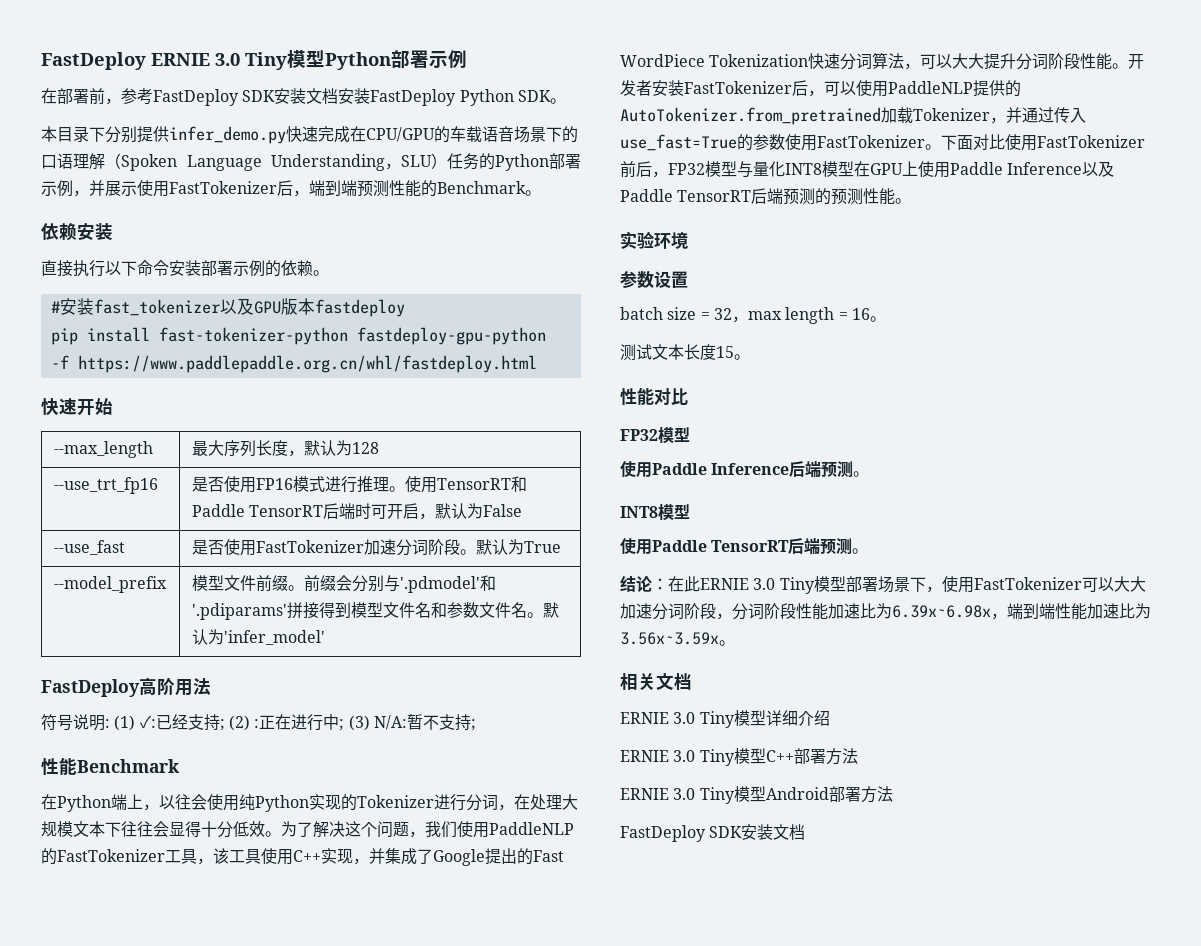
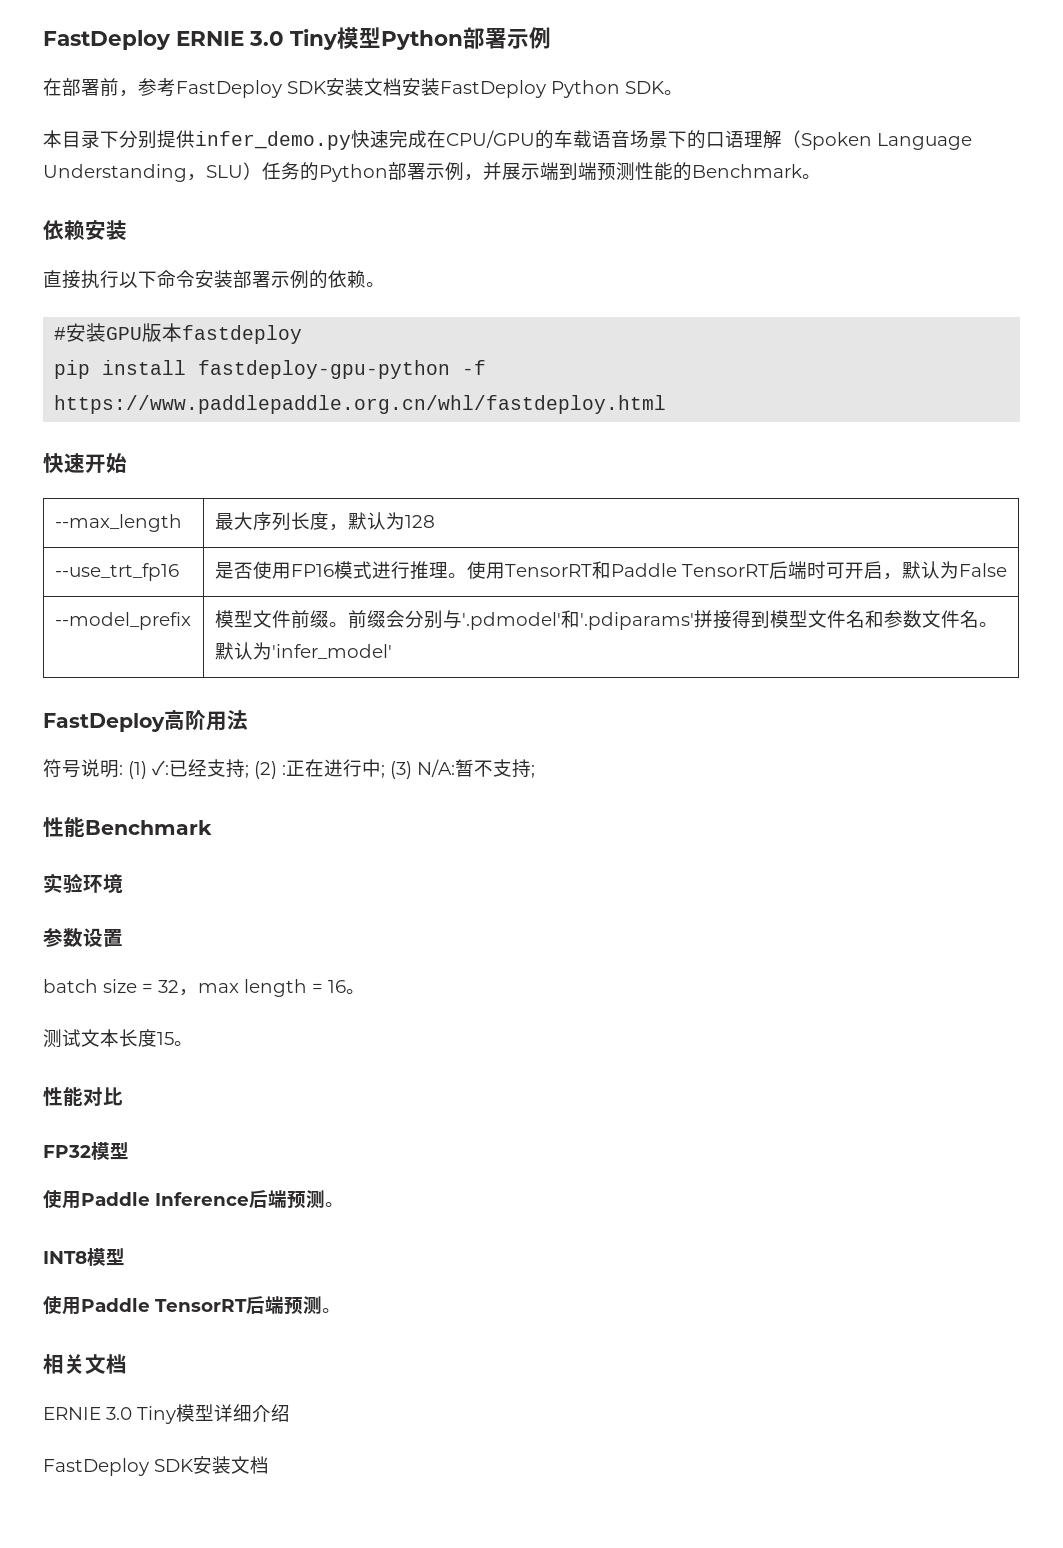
- 本目录下分别提供infer_demo.py快速完成在CPU/GPU的车载语音场景下的口语理解（Spoken Language Understanding，SLU）任务的Python部署示例，并展示使用FastTokenizer后，端到端预测性能的Benchmark。
+ 本目录下分别提供infer_demo.py快速完成在CPU/GPU的车载语音场景下的口语理解（Spoken Language Understanding，SLU）任务的Python部署示例，并展示端到端预测性能的Benchmark。
- #安装fast_tokenizer以及GPU版本fastdeploy
+ #安装GPU版本fastdeploy
- pip install fast-tokenizer-python fastdeploy-gpu-python -f https://www.paddlepaddle.org.cn/whl/fastdeploy.html
+ pip install fastdeploy-gpu-python -f https://www.paddlepaddle.org.cn/whl/fastdeploy.html
- --use_fast | 是否使用FastTokenizer加速分词阶段。默认为True
- 在Python端上，以往会使用纯Python实现的Tokenizer进行分词，在处理大规模文本下往往会显得十分低效。为了解决这个问题，我们使用PaddleNLP的FastTokenizer工具，该工具使用C++实现，并集成了Google提出的Fast WordPiece Tokenization快速分词算法，可以大大提升分词阶段性能。开发者安装FastTokenizer后，可以使用PaddleNLP提供的AutoTokenizer.from_pretrained加载Tokenizer，并通过传入use_fast=True的参数使用FastTokenizer。下面对比使用FastTokenizer前后，FP32模型与量化INT8模型在GPU上使用Paddle Inference以及Paddle TensorRT后端预测的预测性能。
- 结论：在此ERNIE 3.0 Tiny模型部署场景下，使用FastTokenizer可以大大加速分词阶段，分词阶段性能加速比为6.39x~6.98x，端到端性能加速比为3.56x~3.59x。
- ERNIE 3.0 Tiny模型C++部署方法
- ERNIE 3.0 Tiny模型Android部署方法

